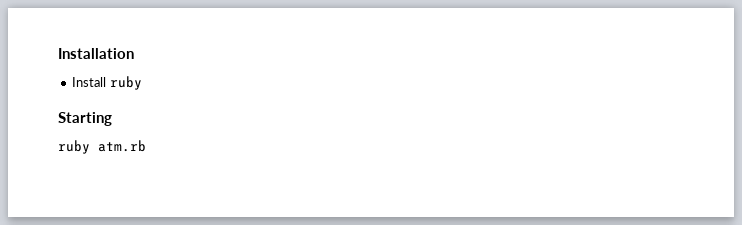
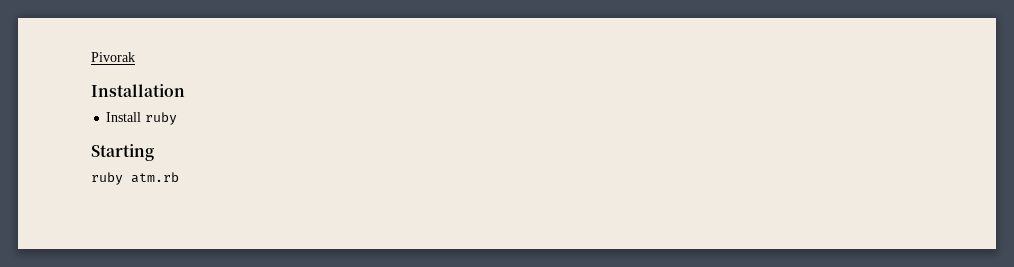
+ Pivorak

